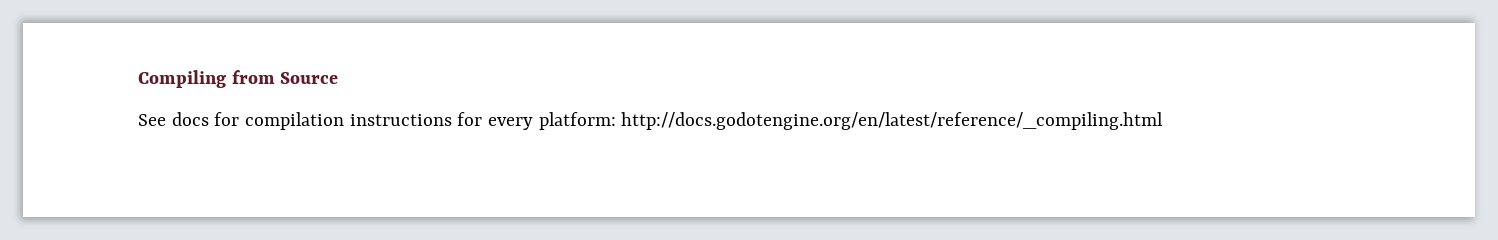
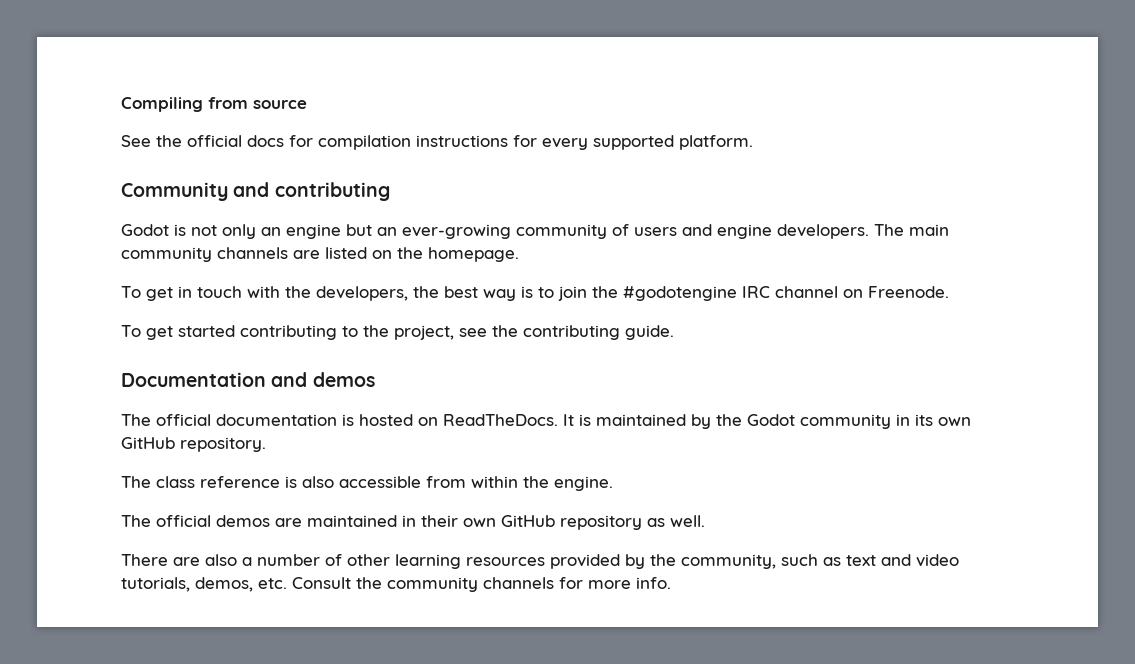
- Compiling from Source
+ Compiling from source
- See docs for compilation instructions for every platform: http://docs.godotengine.org/en/latest/reference/_compiling.html
+ See the official docs for compilation instructions for every supported platform.
+ Community and contributing
+ Godot is not only an engine but an ever-growing community of users and engine developers. The main community channels are listed on the homepage.
+ To get in touch with the developers, the best way is to join the #godotengine IRC channel on Freenode.
+ To get started contributing to the project, see the contributing guide.
+ Documentation and demos
+ The official documentation is hosted on ReadTheDocs. It is maintained by the Godot community in its own GitHub repository.
+ The class reference is also accessible from within the engine.
+ The official demos are maintained in their own GitHub repository as well.
+ There are also a number of other learning resources provided by the community, such as text and video tutorials, demos, etc. Consult the community channels for more info.

